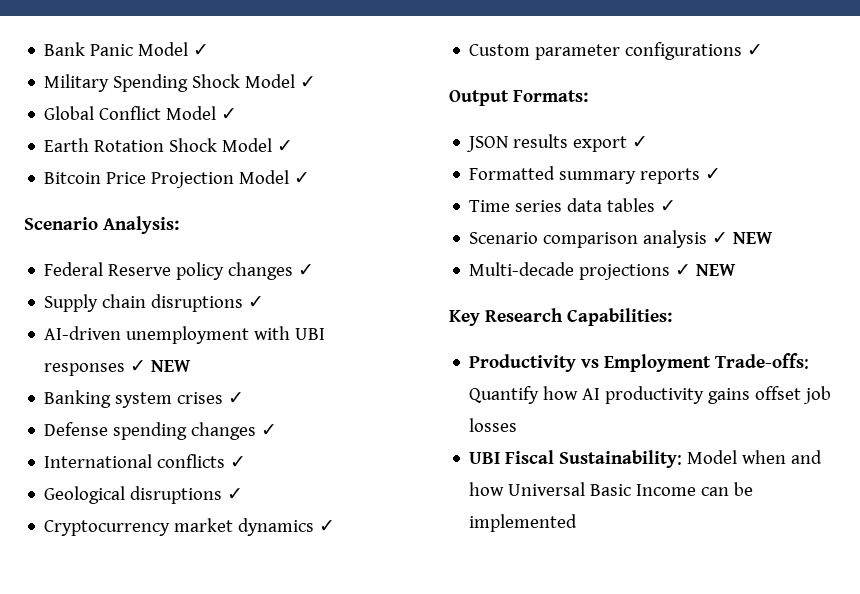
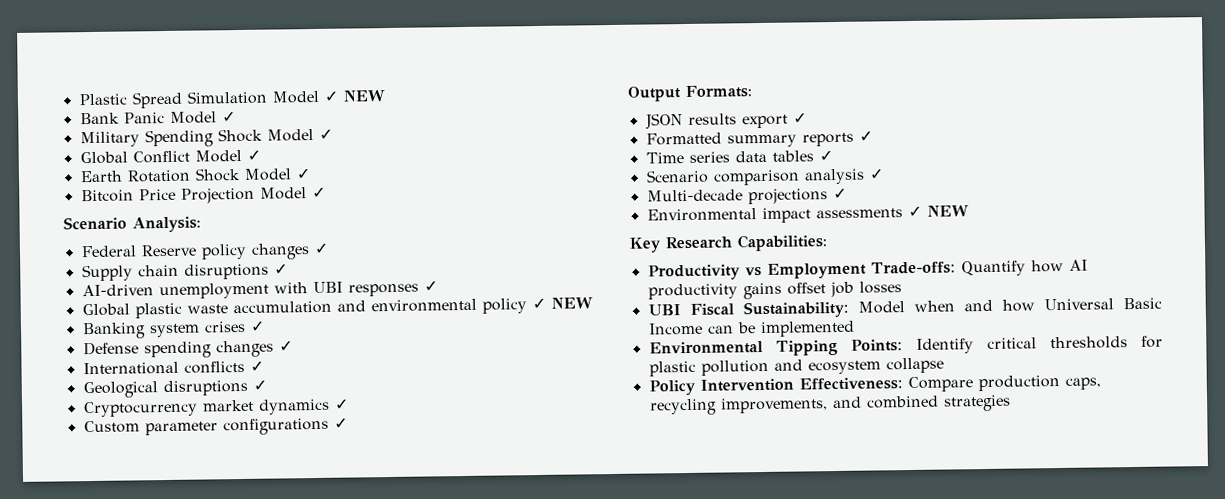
+ Plastic Spread Simulation Model ✓ NEW
- AI-driven unemployment with UBI responses ✓ NEW
+ AI-driven unemployment with UBI responses ✓
+ Global plastic waste accumulation and environmental policy ✓ NEW
- Scenario comparison analysis ✓ NEW
+ Scenario comparison analysis ✓
- Multi-decade projections ✓ NEW
+ Multi-decade projections ✓
+ Environmental impact assessments ✓ NEW
+ Environmental Tipping Points: Identify critical thresholds for plastic pollution and ecosystem collapse
+ Policy Intervention Effectiveness: Compare production caps, recycling improvements, and combined strategies

